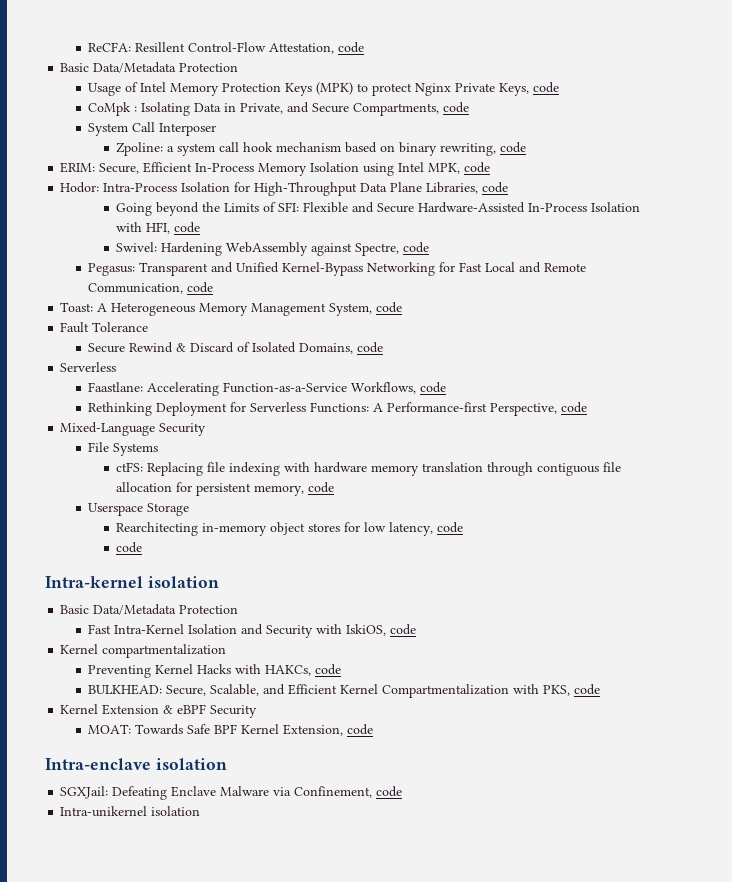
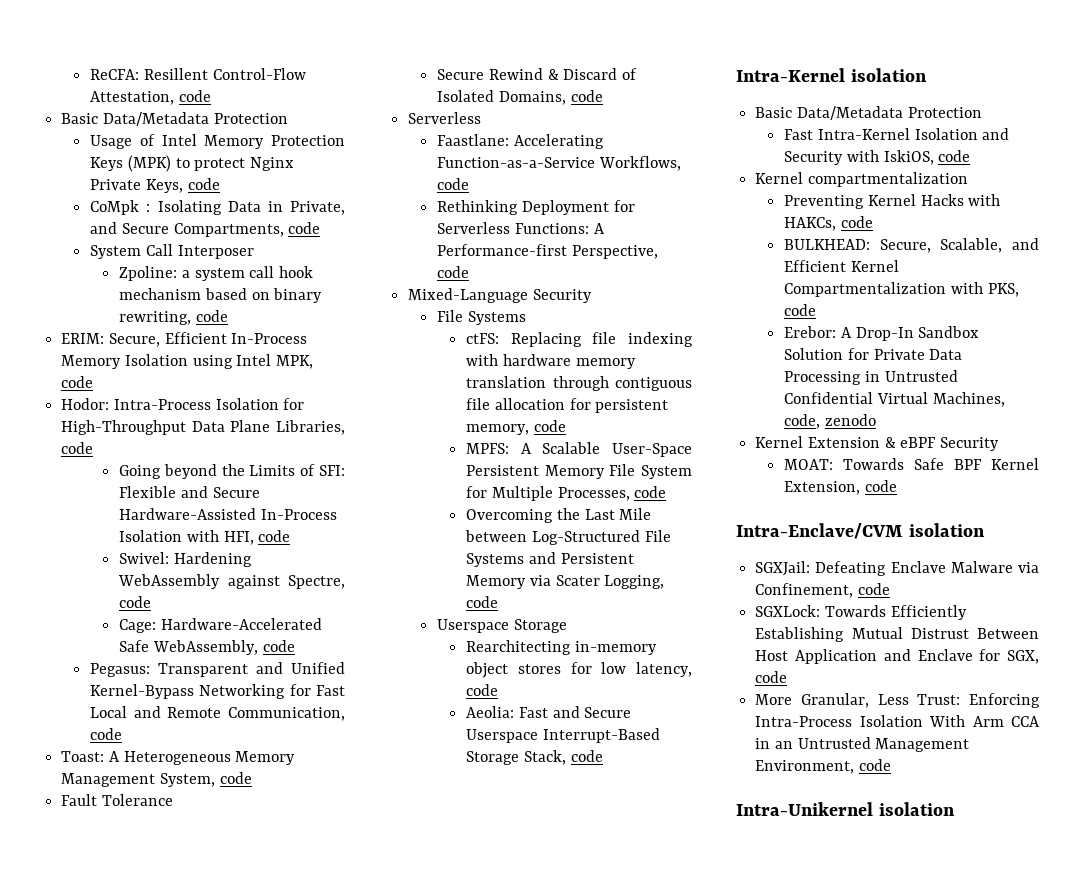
+ Cage: Hardware-Accelerated Safe WebAssembly, code
+ MPFS: A Scalable User-Space Persistent Memory File System for Multiple Processes, code
+ Overcoming the Last Mile between Log-Structured File Systems and Persistent Memory via Scater Logging, code
  Rearchitecting in-memory object stores for low latency, code
- code
- Intra-kernel isolation
+ Aeolia: Fast and Secure Userspace Interrupt-Based Storage Stack, code
+ Intra-Kernel isolation
+ Erebor: A Drop-In Sandbox Solution for Private Data Processing in Untrusted Confidential Virtual Machines, code, zenodo
- Intra-enclave isolation
+ Intra-Enclave/CVM isolation
- Intra-unikernel isolation
+ SGXLock: Towards Efficiently Establishing Mutual Distrust Between Host Application and Enclave for SGX, code
+ More Granular, Less Trust: Enforcing Intra-Process Isolation With Arm CCA in an Untrusted Management Environment, code
+ Intra-Unikernel isolation

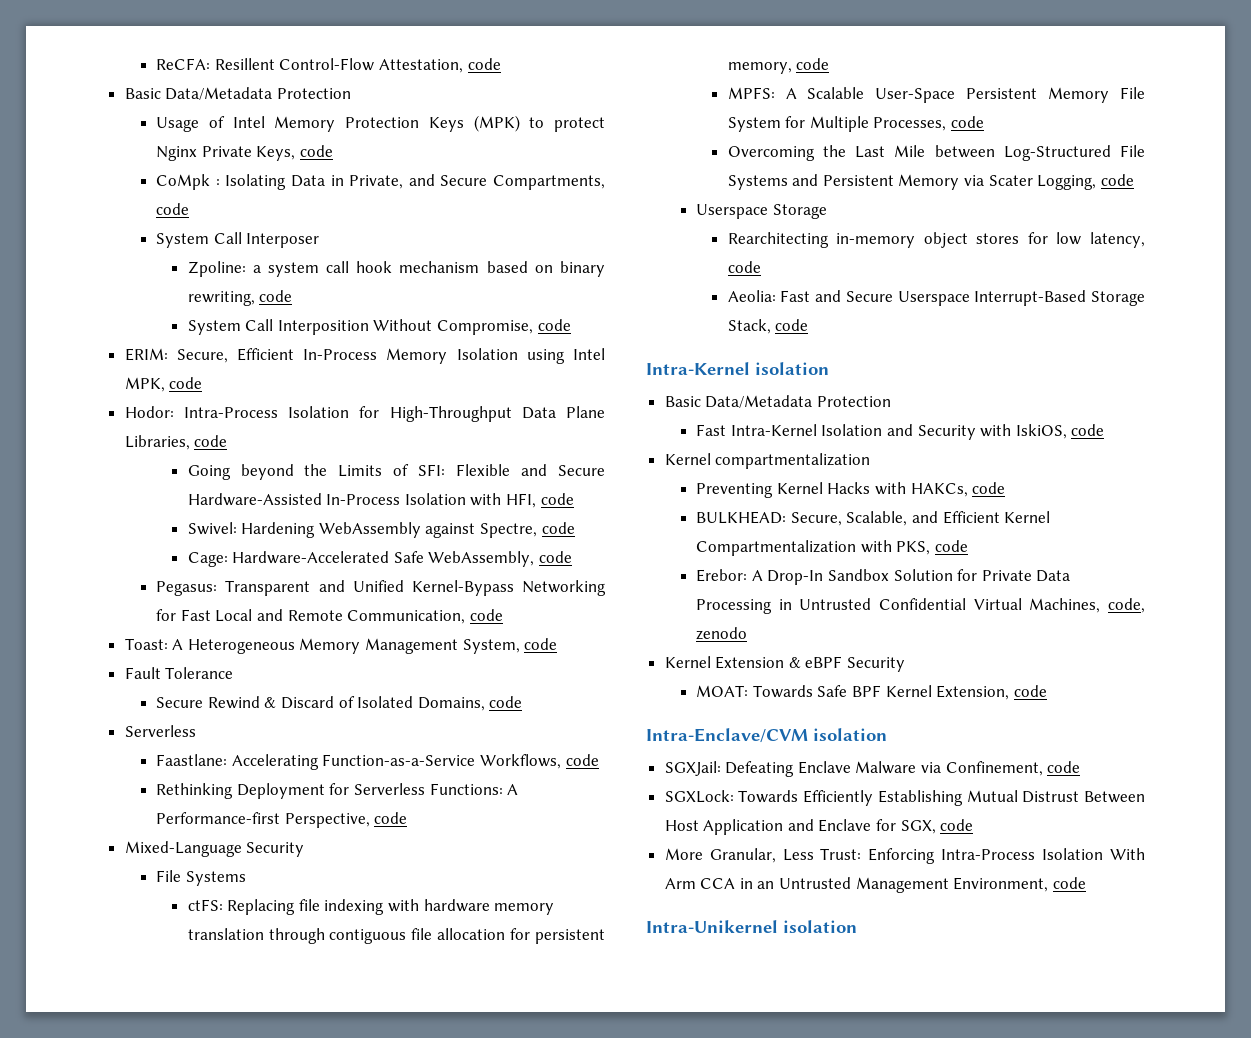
+ System Call Interposition Without Compromise, code

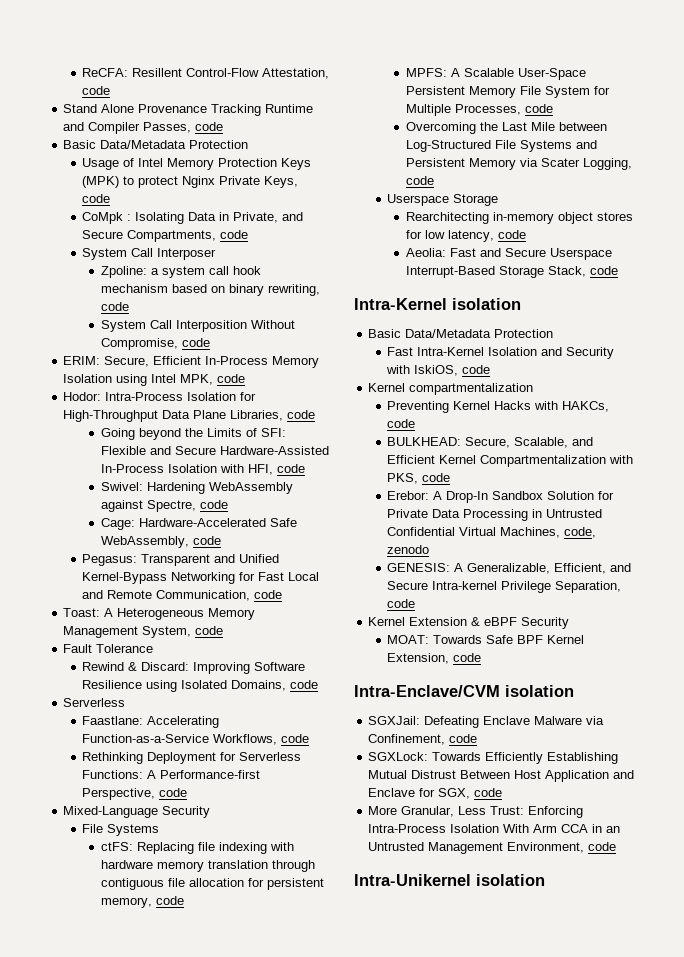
+ Stand Alone Provenance Tracking Runtime and Compiler Passes, code
- Secure Rewind & Discard of Isolated Domains, code
+ Rewind & Discard: Improving Software Resilience using Isolated Domains, code
+ GENESIS: A Generalizable, Efficient, and Secure Intra-kernel Privilege Separation, code

